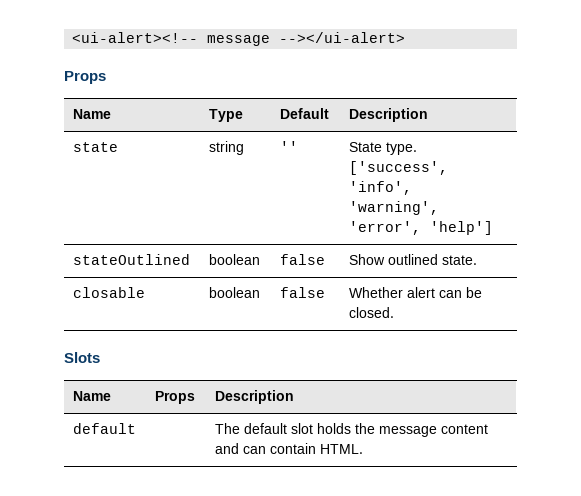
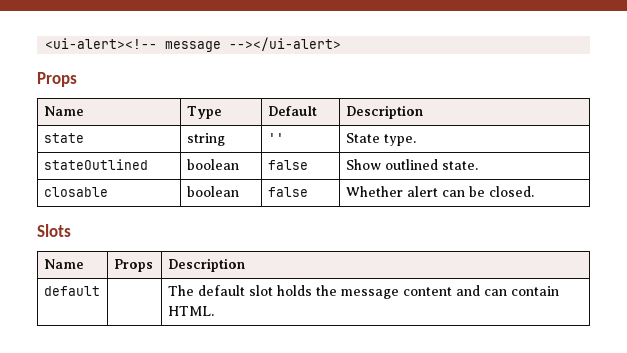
- state | string | '' | State type. ['success', 'info', 'warning', 'error', 'help']
+ state | string | '' | State type.

